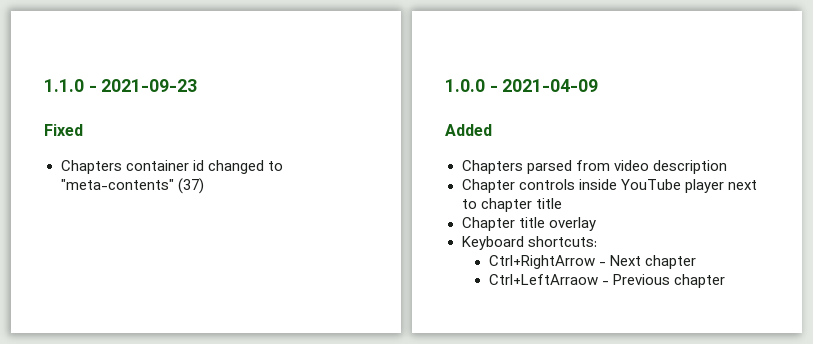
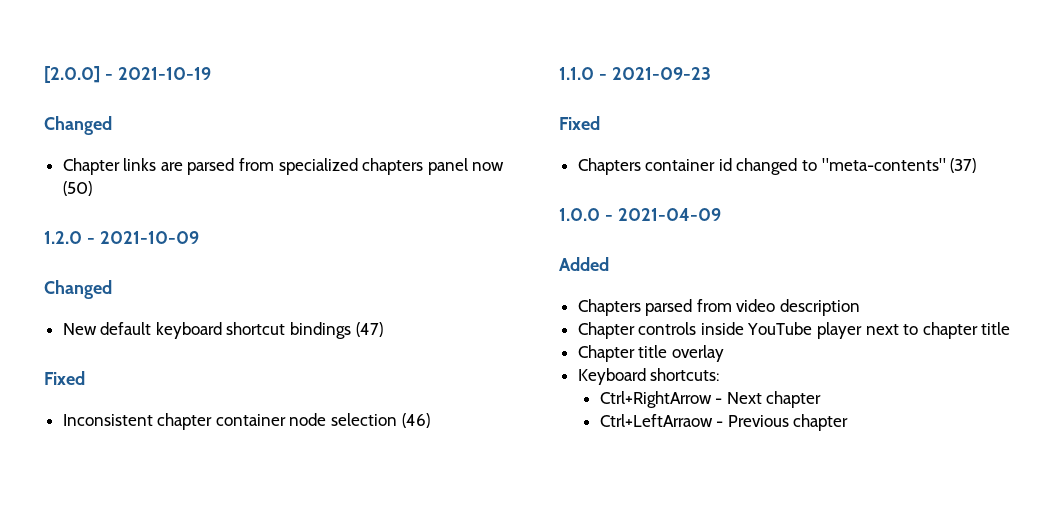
+ [2.0.0] - 2021-10-19
+ Changed
+ Chapter links are parsed from specialized chapters panel now (50)
+ 1.2.0 - 2021-10-09
+ Changed
+ New default keyboard shortcut bindings (47)
+ Fixed
+ Inconsistent chapter container node selection (46)

